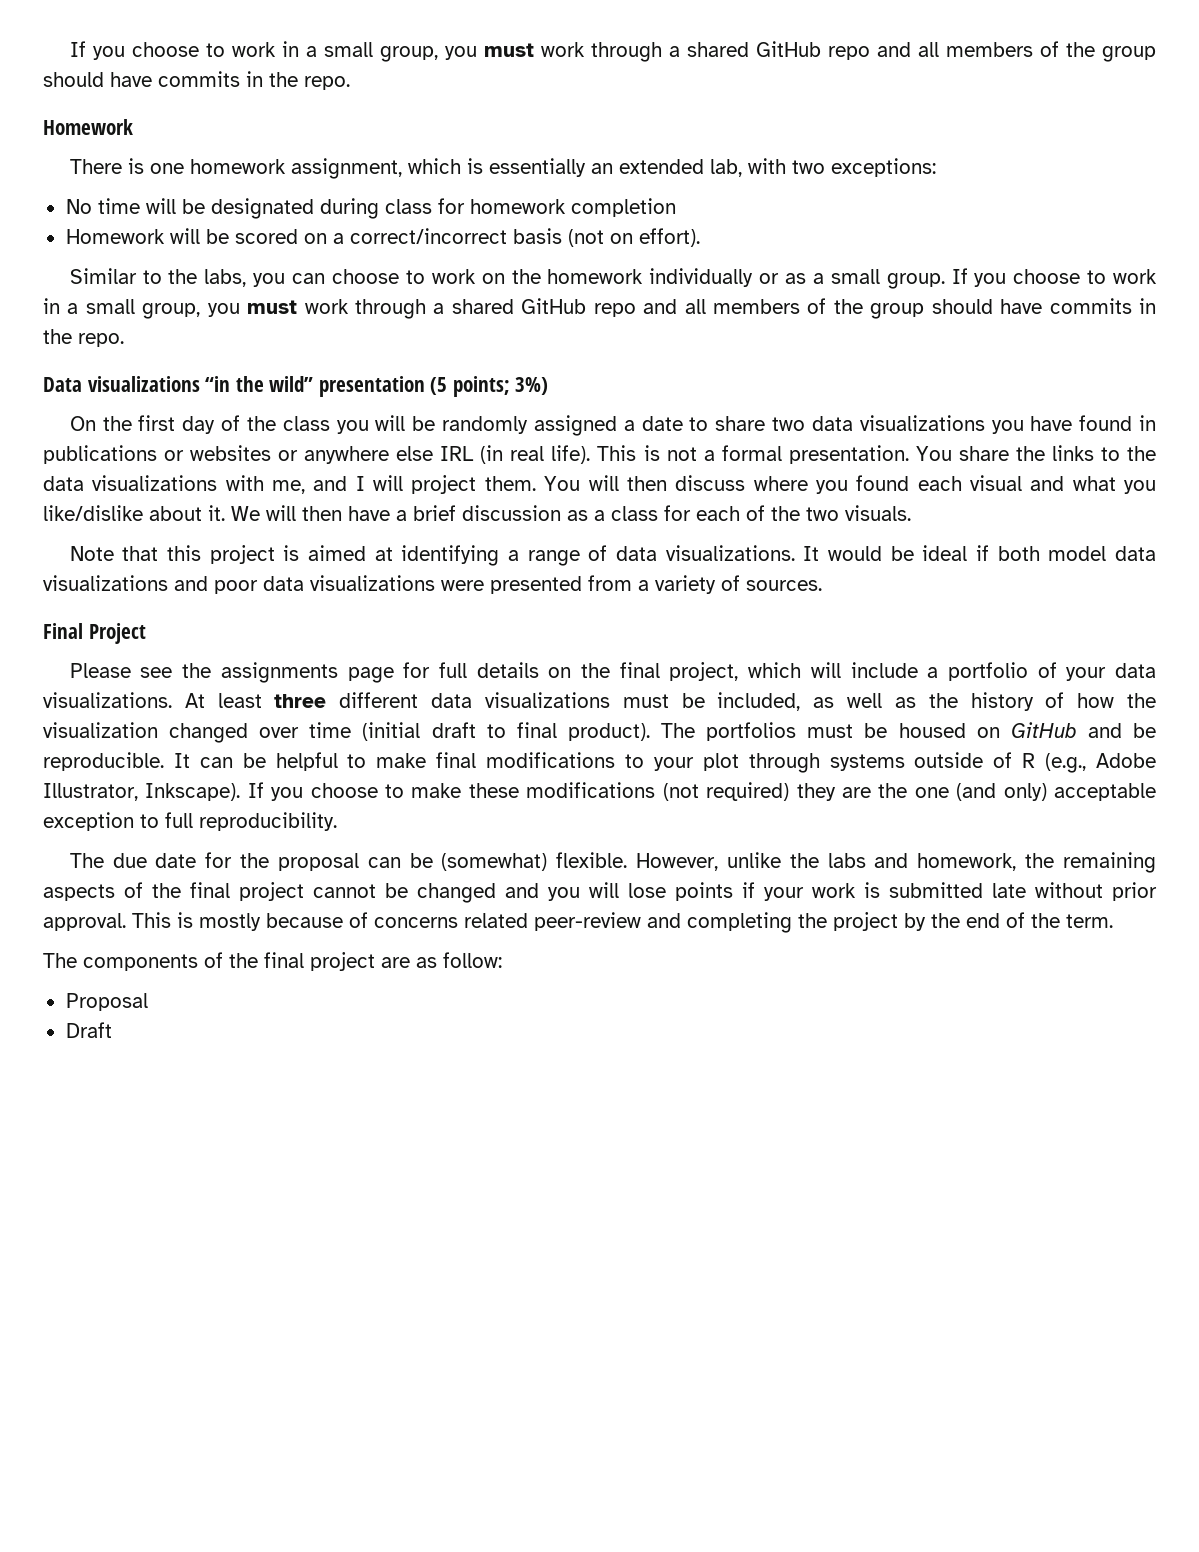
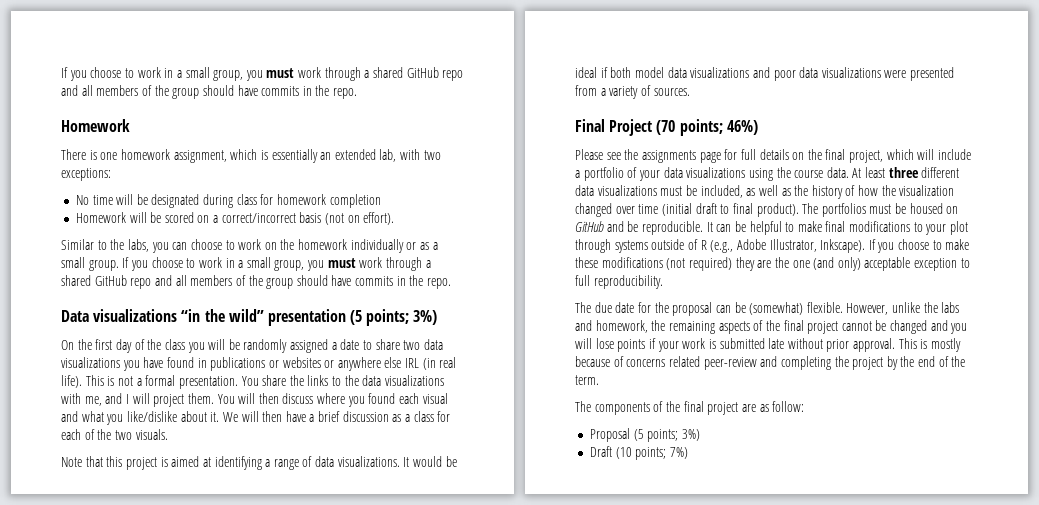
- Final Project
+ Final Project (70 points; 46%)
- Please see the assignments page for full details on the final project, which will include a portfolio of your data visualizations.
+ Please see the assignments page for full details on the final project, which will include a portfolio of your data visualizations using the course data.
- Proposal
- Draft
+ Proposal (5 points; 3%)
+ Draft (10 points; 7%)

